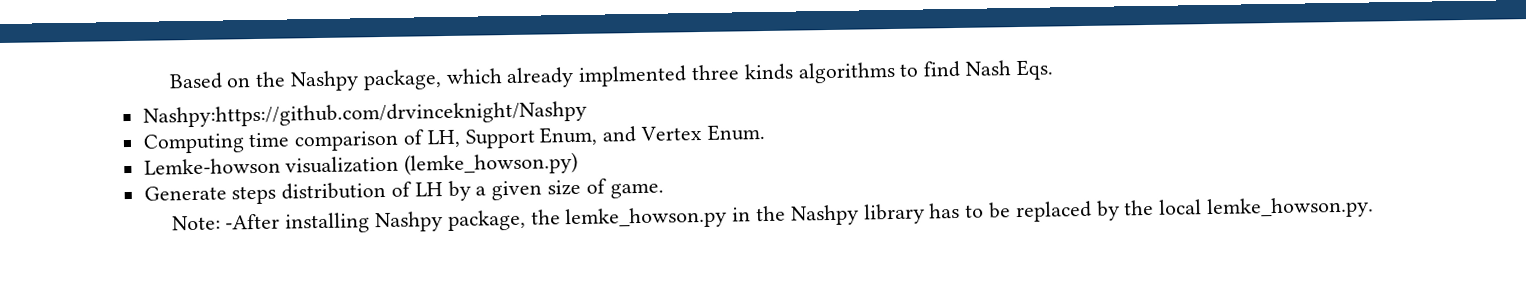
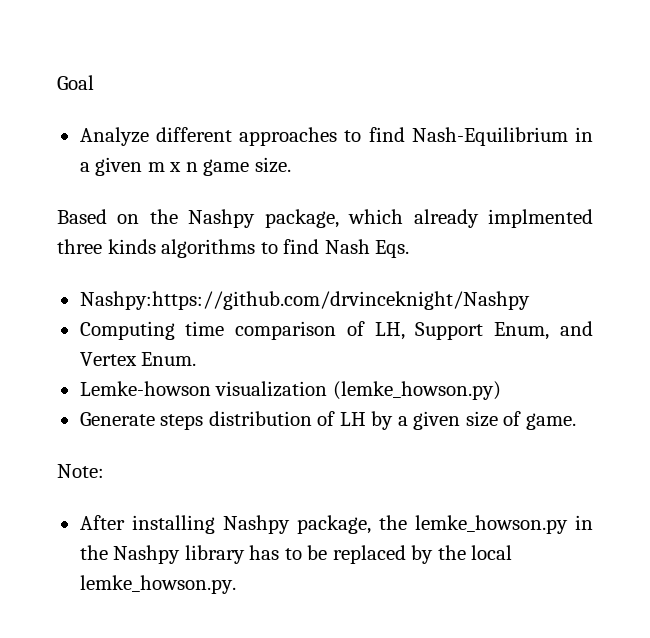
+ Goal
+ Analyze different approaches to find Nash-Equilibrium in a given m x n game size.
- Note: -After installing Nashpy package, the lemke_howson.py in the Nashpy library has to be replaced by the local lemke_howson.py.
+ Note:
+ After installing Nashpy package, the lemke_howson.py in the Nashpy library has to be replaced by the local lemke_howson.py.

